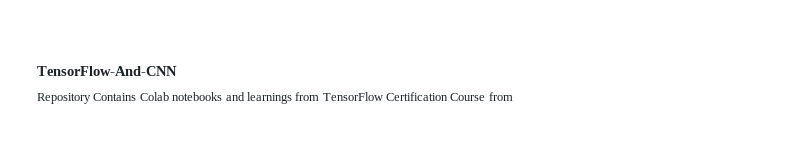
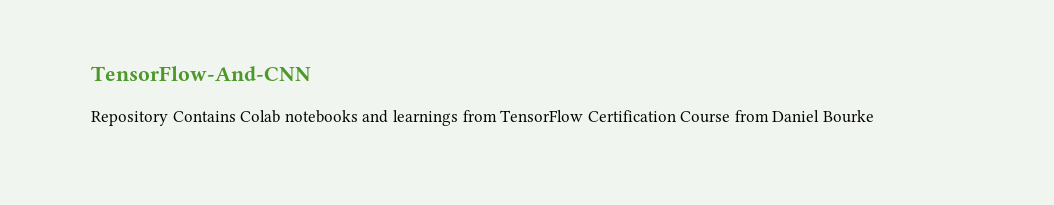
- Repository Contains Colab notebooks and learnings from TensorFlow Certification Course from
+ Repository Contains Colab notebooks and learnings from TensorFlow Certification Course from Daniel Bourke

